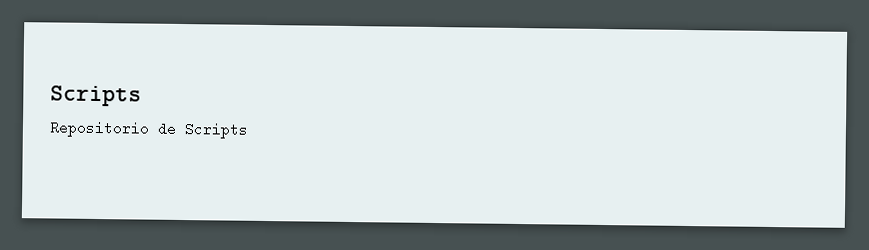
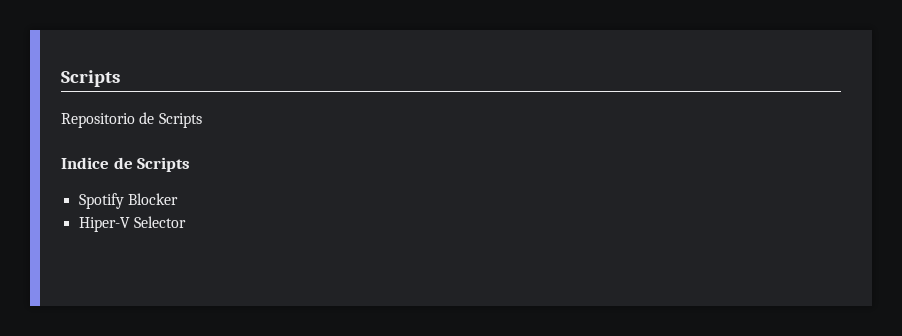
+ Indice de Scripts
+ Spotify Blocker
+ Hiper-V Selector

